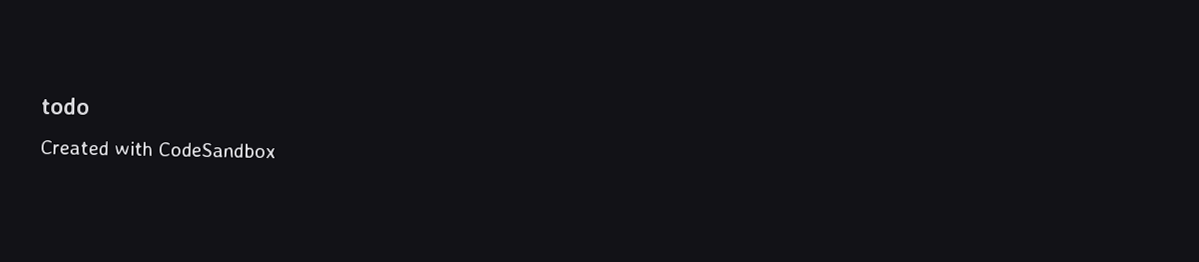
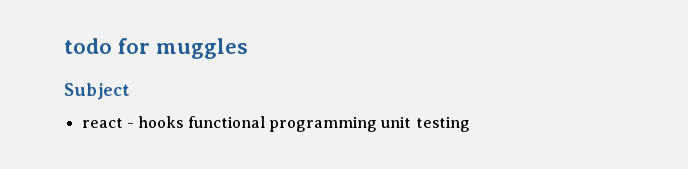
- todo
- Created with CodeSandbox
+ todo for muggles
+ Subject
+ react - hooks functional programming unit testing

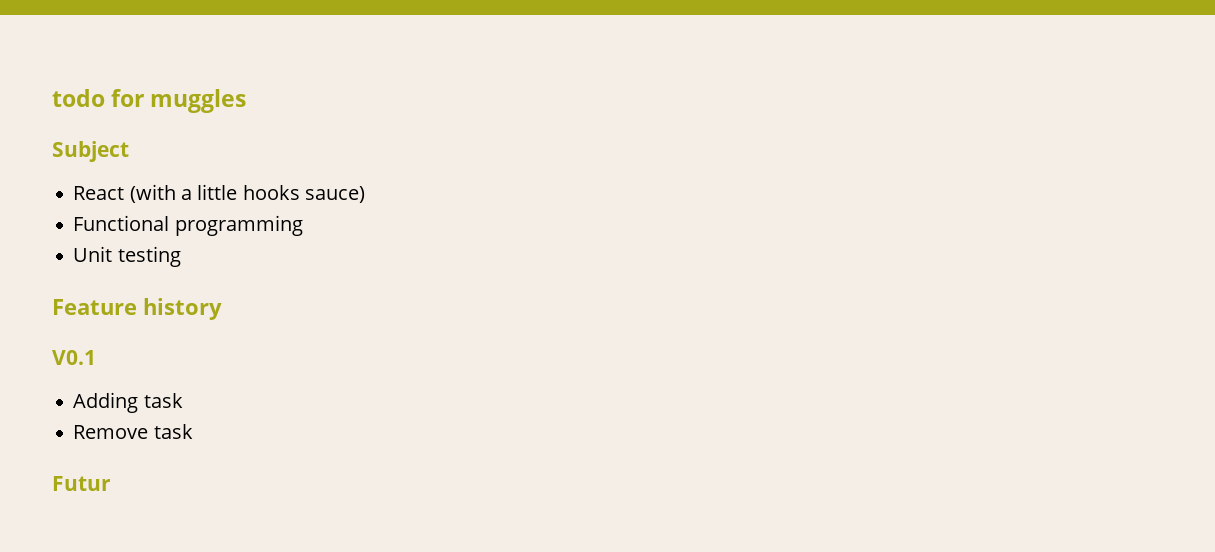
- react - hooks functional programming unit testing
+ React (with a little hooks sauce)
+ Functional programming
+ Unit testing
+ Feature history
+ V0.1
+ Adding task
+ Remove task
+ Futur

